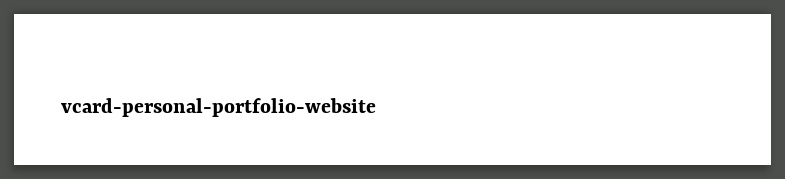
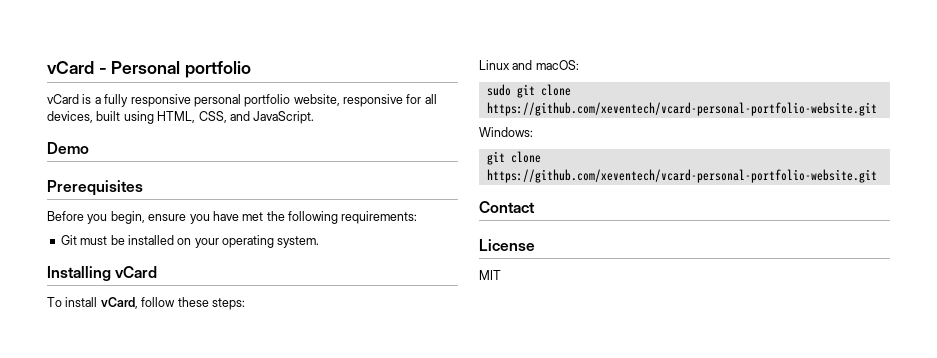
- vcard-personal-portfolio-website
+ vCard - Personal portfolio
+ vCard is a fully responsive personal portfolio website, responsive for all devices, built using HTML, CSS, and JavaScript.
+ Demo
+ Prerequisites
+ Before you begin, ensure you have met the following requirements:
+ Git must be installed on your operating system.
+ Installing vCard
+ To install vCard, follow these steps:
+ Linux and macOS:
+ sudo git clone https://github.com/xeventech/vcard-personal-portfolio-website.git
+ Windows:
+ git clone https://github.com/xeventech/vcard-personal-portfolio-website.git
+ Contact
+ License
+ MIT

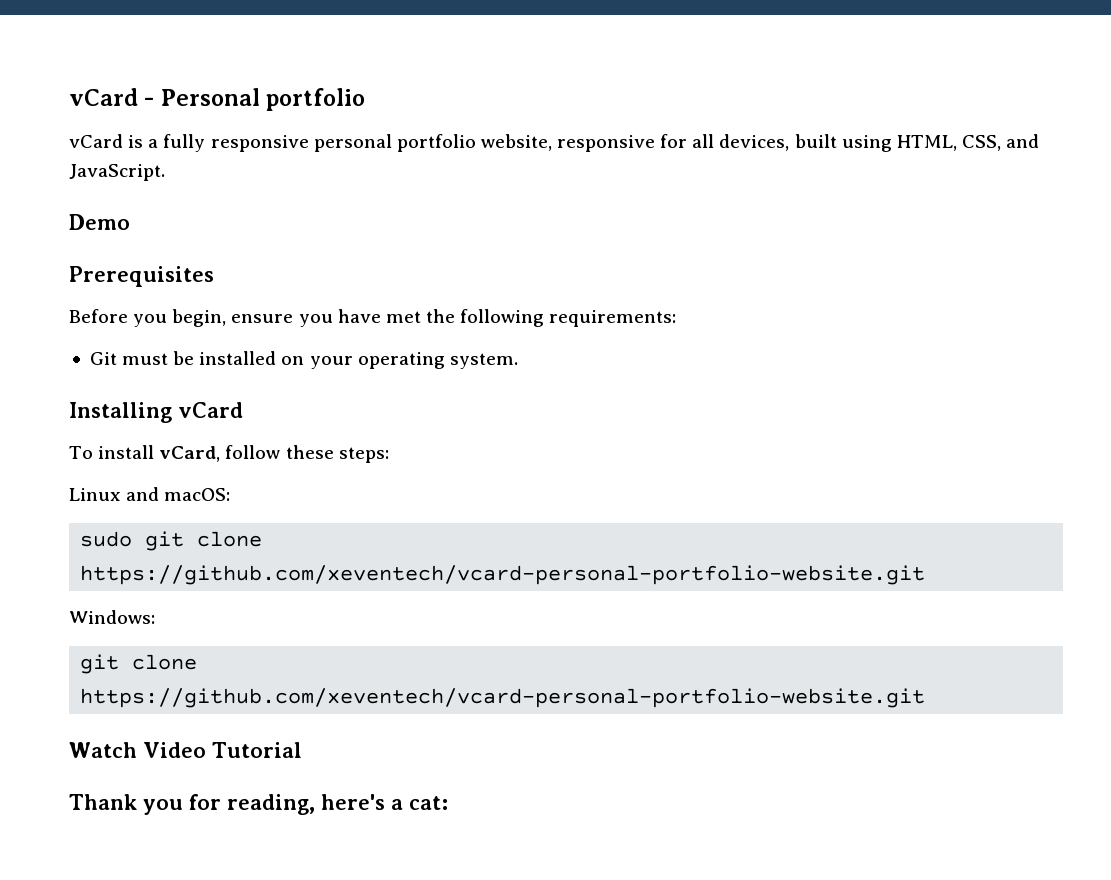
- Contact
- License
- MIT
+ Watch Video Tutorial
+ Thank you for reading, here's a cat:

